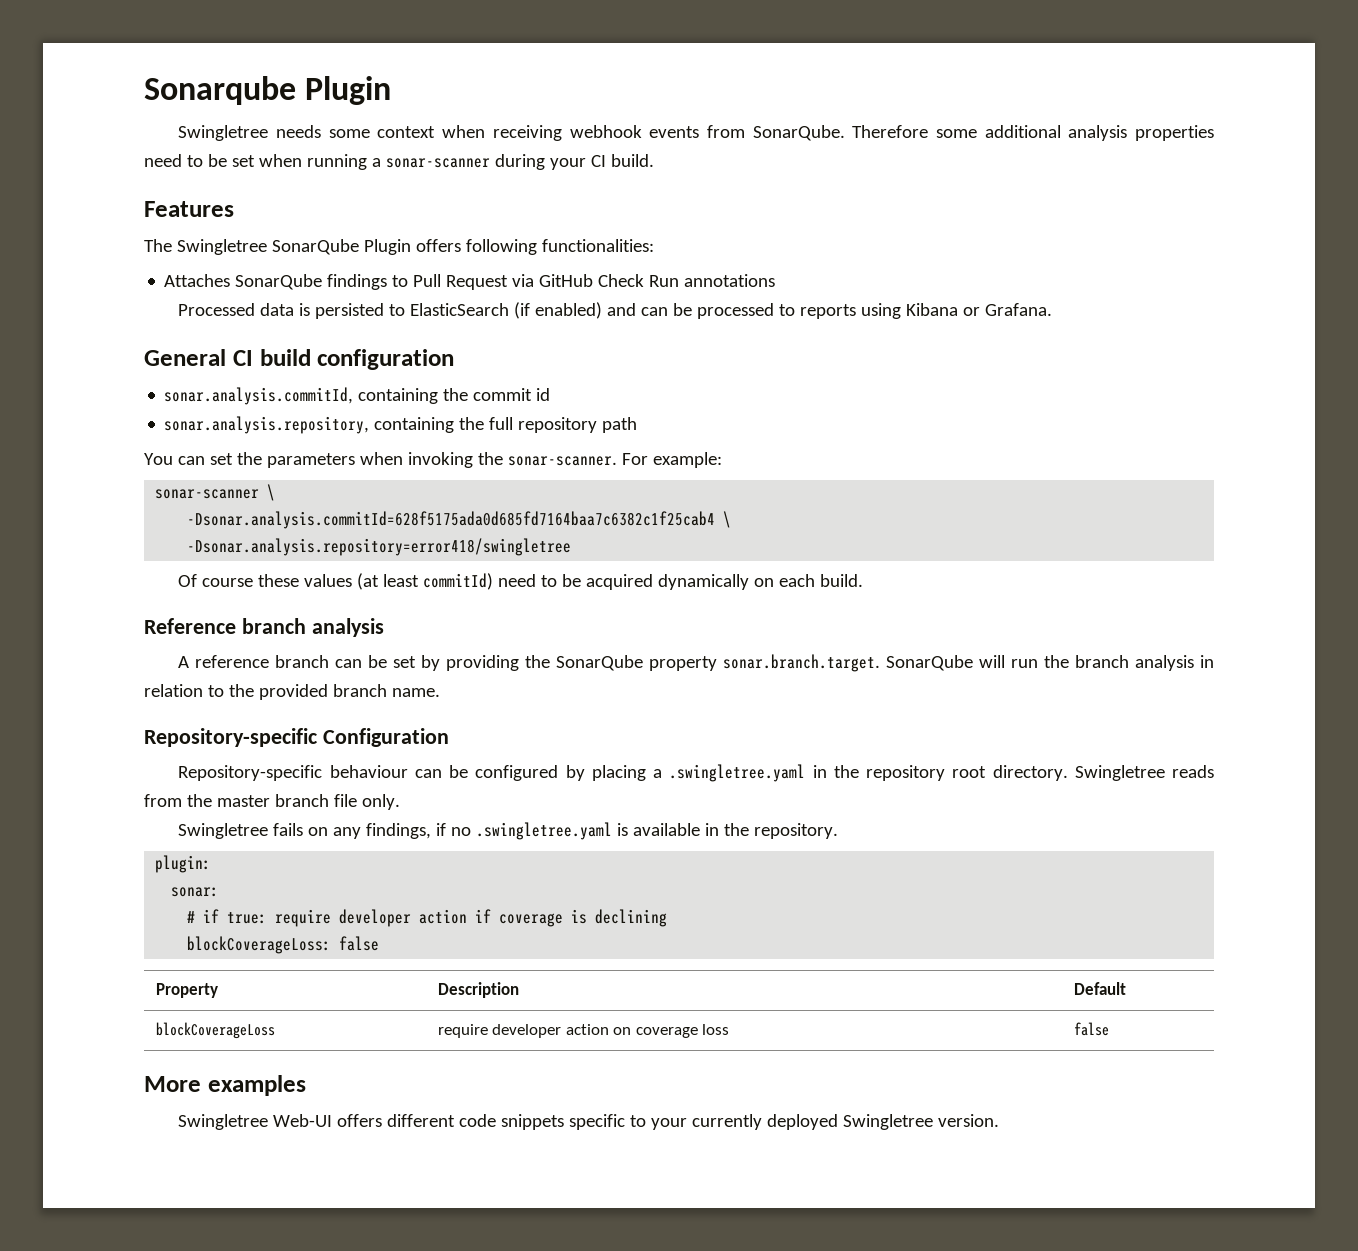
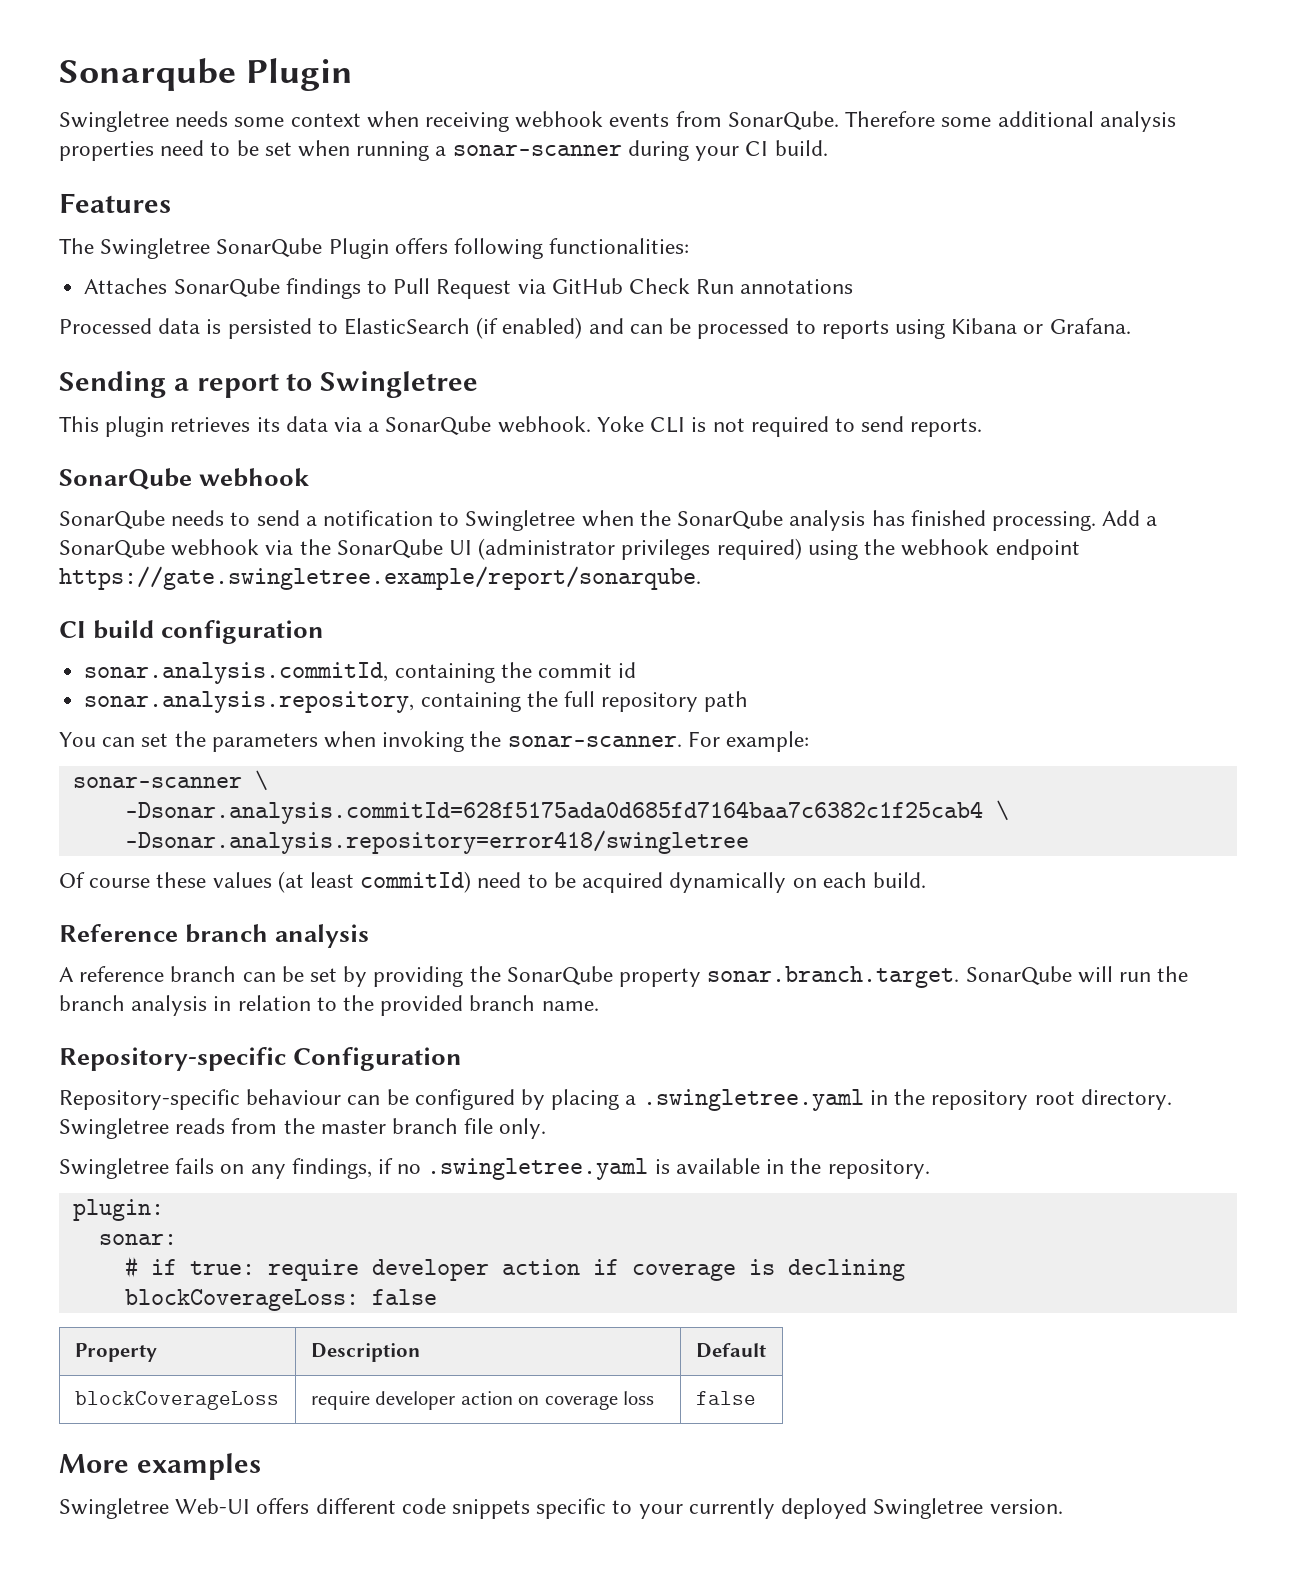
- General CI build configuration
+ Sending a report to Swingletree
+ This plugin retrieves its data via a SonarQube webhook. Yoke CLI is not required to send reports.
+ SonarQube webhook
+ SonarQube needs to send a notification to Swingletree when the SonarQube analysis has finished processing. Add a SonarQube webhook via the SonarQube UI (administrator privileges required) using the webhook endpoint https://gate.swingletree.example/report/sonarqube.
+ CI build configuration

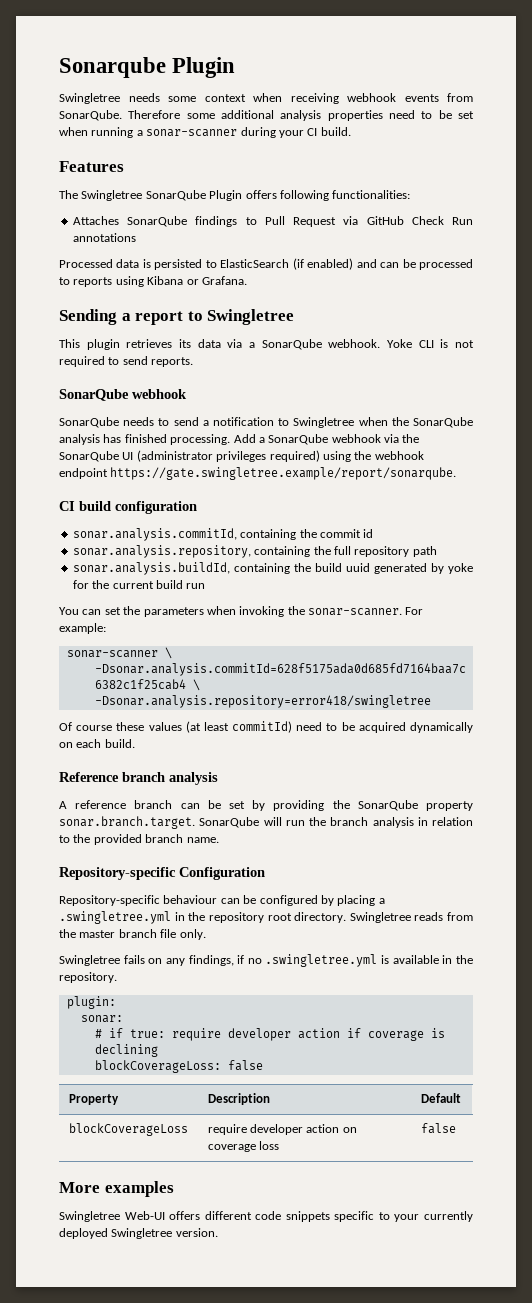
+ sonar.analysis.buildId, containing the build uuid generated by yoke for the current build run
- Repository-specific behaviour can be configured by placing a .swingletree.yaml in the repository root directory.
+ Repository-specific behaviour can be configured by placing a .swingletree.yml in the repository root directory.
- Swingletree fails on any findings, if no .swingletree.yaml is available in the repository.
+ Swingletree fails on any findings, if no .swingletree.yml is available in the repository.

